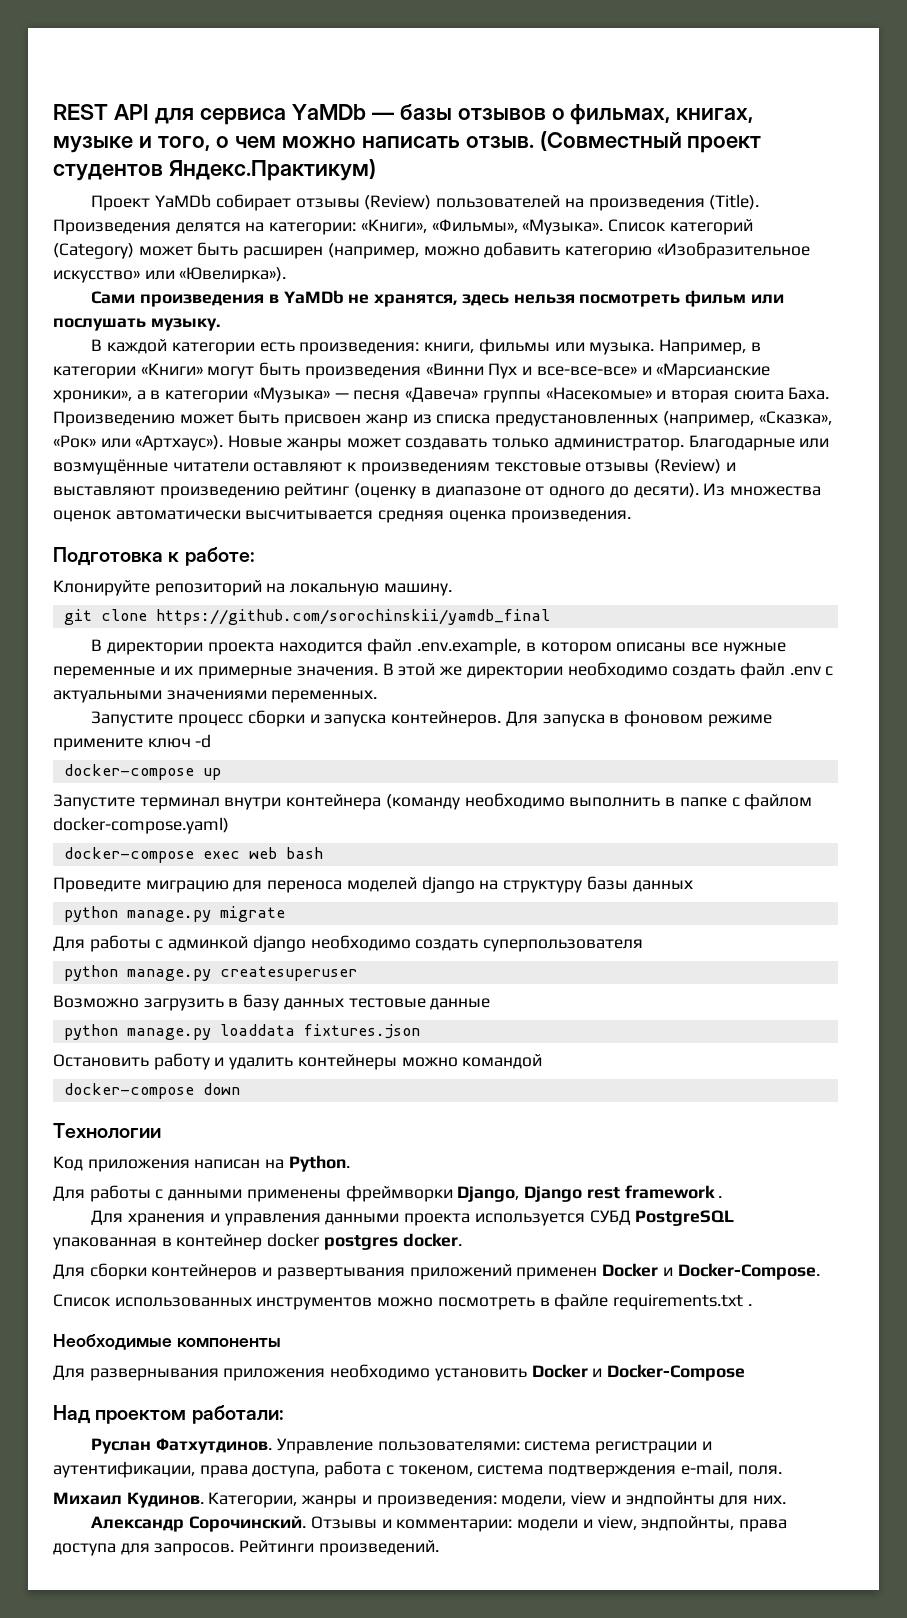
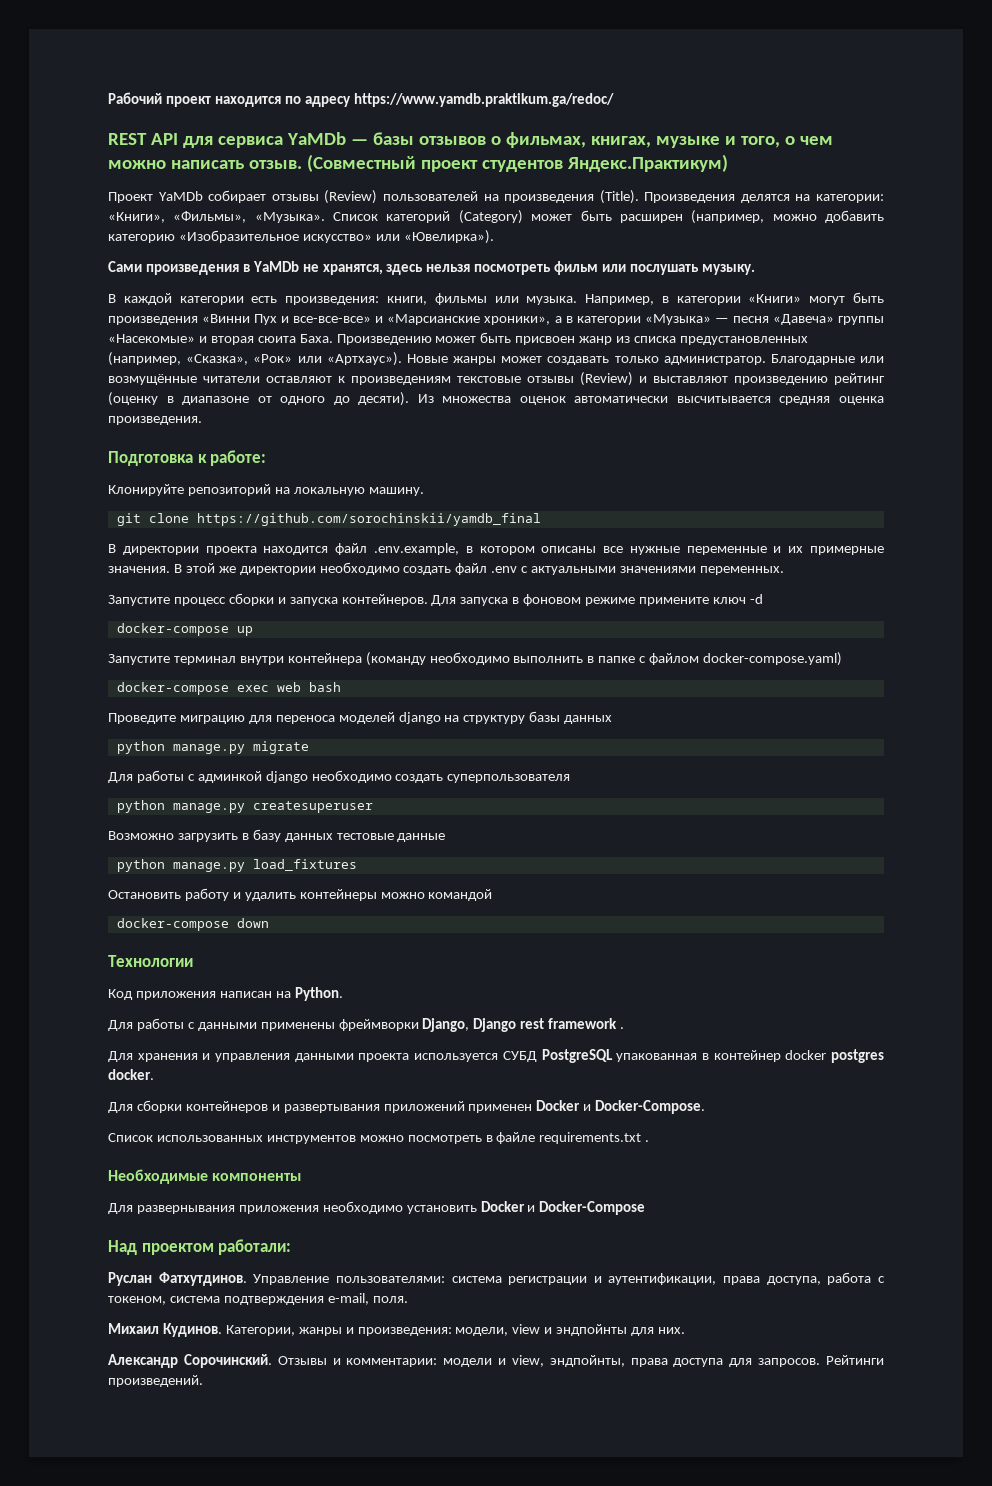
+ Рабочий проект находится по адресу https://www.yamdb.praktikum.ga/redoc/
- python manage.py loaddata fixtures.json
+ python manage.py load_fixtures

